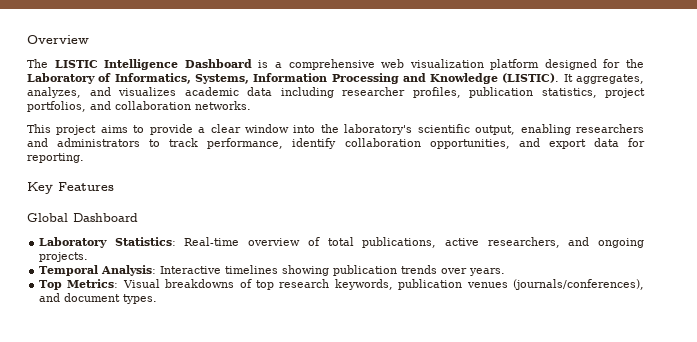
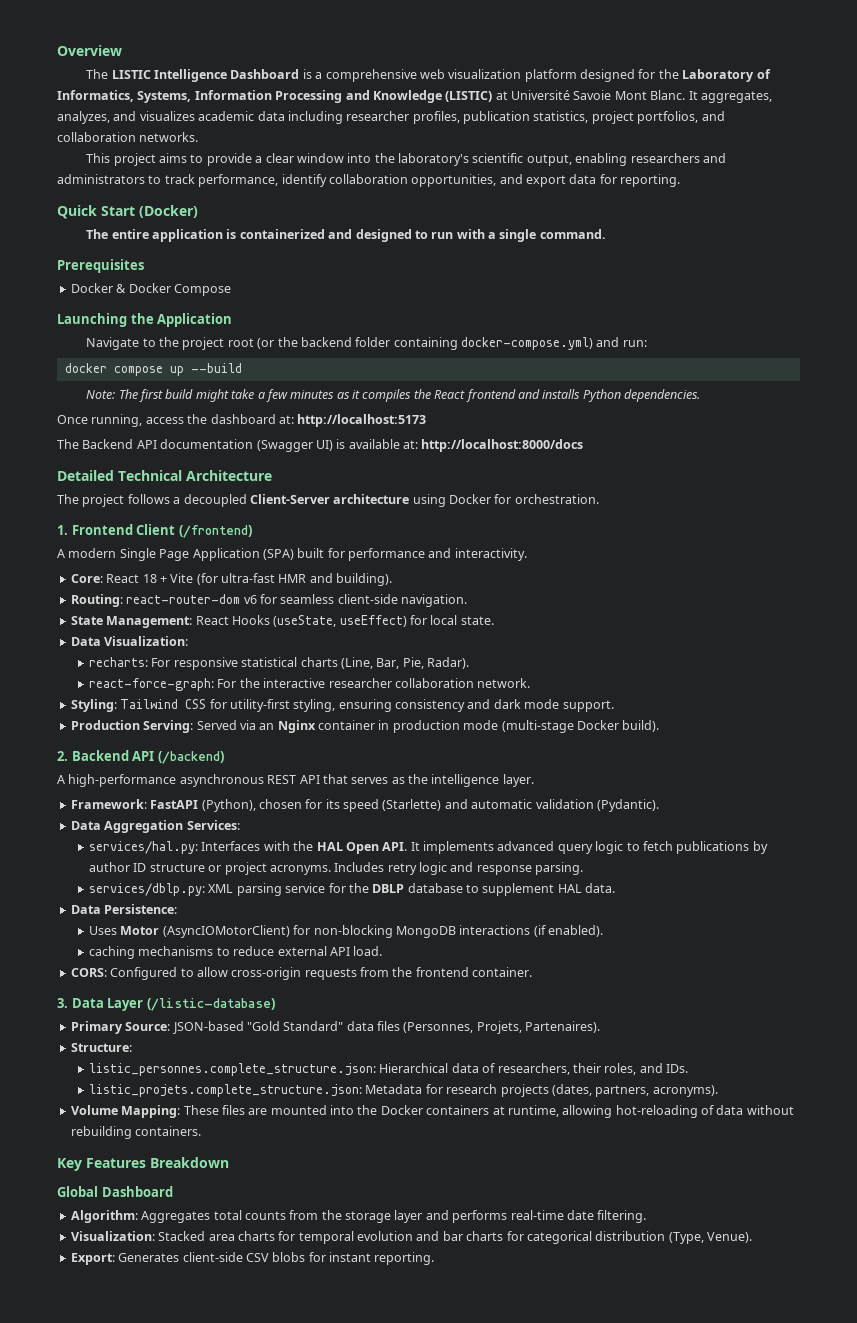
- The LISTIC Intelligence Dashboard is a comprehensive web visualization platform designed for the Laboratory of Informatics, Systems, Information Processing and Knowledge (LISTIC).
+ The LISTIC Intelligence Dashboard is a comprehensive web visualization platform designed for the Laboratory of Informatics, Systems, Information Processing and Knowledge (LISTIC) at Université Savoie Mont Blanc.
+ Quick Start (Docker)
+ The entire application is containerized and designed to run with a single command.
+ Prerequisites
+ Docker & Docker Compose
+ Launching the Application
+ Navigate to the project root (or the backend folder containing docker-compose.yml) and run:
+ docker compose up --build
+ Note: The first build might take a few minutes as it compiles the React frontend and installs Python dependencies.
+ Once running, access the dashboard at: http://localhost:5173
+ The Backend API documentation (Swagger UI) is available at: http://localhost:8000/docs
+ Detailed Technical Architecture
+ The project follows a decoupled Client-Server architecture using Docker for orchestration.
+ 1. Frontend Client (/frontend)
+ A modern Single Page Application (SPA) built for performance and interactivity.
+ Core: React 18 + Vite (for ultra-fast HMR and building).
+ Routing: react-router-dom v6 for seamless client-side navigation.
+ State Management: React Hooks (useState, useEffect) for local state.
+ Data Visualization:
+ recharts: For responsive statistical charts (Line, Bar, Pie, Radar).
+ react-force-graph: For the interactive researcher collaboration network.
+ Styling: Tailwind CSS for utility-first styling, ensuring consistency and dark mode support.
+ Production Serving: Served via an Nginx container in production mode (multi-stage Docker build).
+ 2. Backend API (/backend)
+ A high-performance asynchronous REST API that serves as the intelligence layer.
+ Framework: FastAPI (Python), chosen for its speed (Starlette) and automatic validation (Pydantic).
+ Data Aggregation Services:
+ services/hal.py: Interfaces with the HAL Open API. It implements advanced query logic to fetch publications by author ID structure or project acronyms. Includes retry logic and response parsing.
+ services/dblp.py: XML parsing service for the DBLP database to supplement HAL data.
+ Data Persistence:
+ Uses Motor (AsyncIOMotorClient) for non-blocking MongoDB interactions (if enabled).
+ caching mechanisms to reduce external API load.
+ CORS: Configured to allow cross-origin requests from the frontend container.
+ 3. Data Layer (/listic-database)
+ Primary Source: JSON-based "Gold Standard" data files (Personnes, Projets, Partenaires).
+ Structure:
+ listic_personnes.complete_structure.json: Hierarchical data of researchers, their roles, and IDs.
+ listic_projets.complete_structure.json: Metadata for research projects (dates, partners, acronyms).
+ Volume Mapping: These files are mounted into the Docker containers at runtime, allowing hot-reloading of data without rebuilding containers.
- Key Features
+ Key Features Breakdown
- Laboratory Statistics: Real-time overview of total publications, active researchers, and ongoing projects.
- Temporal Analysis: Interactive timelines showing publication trends over years.
- Top Metrics: Visual breakdowns of top research keywords, publication venues (journals/conferences), and document types.
+ Algorithm: Aggregates total counts from the storage layer and performs real-time date filtering.
+ Visualization: Stacked area charts for temporal evolution and bar charts for categorical distribution (Type, Venue).
+ Export: Generates client-side CSV blobs for instant reporting.

